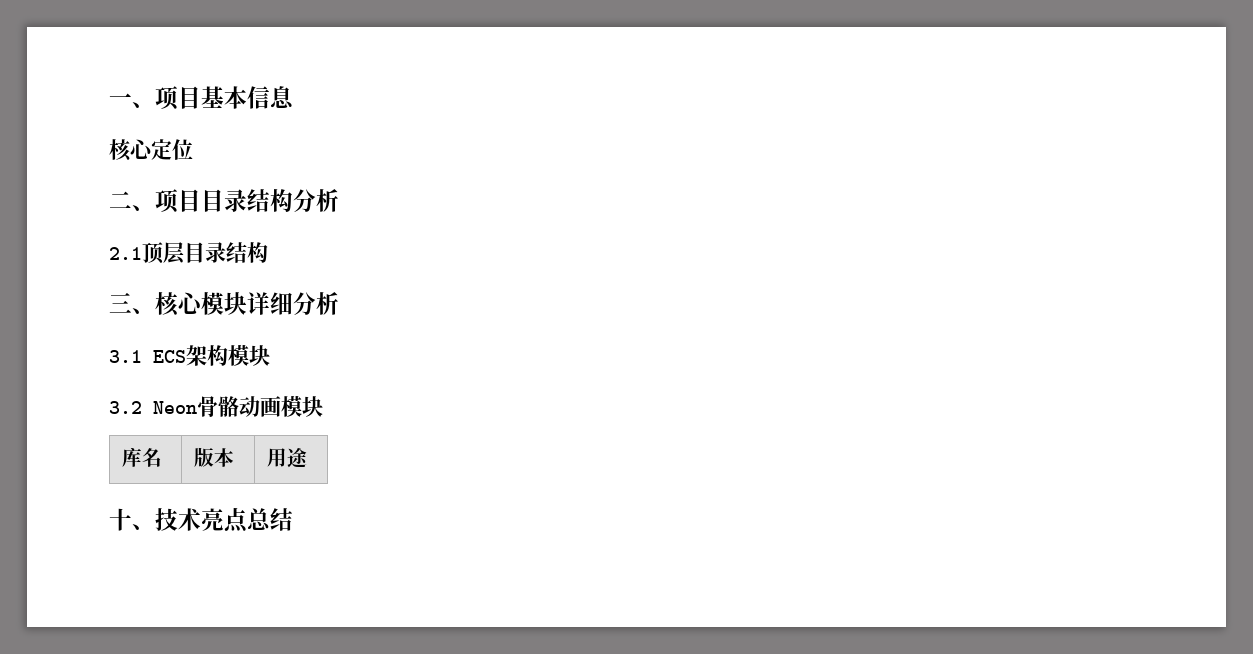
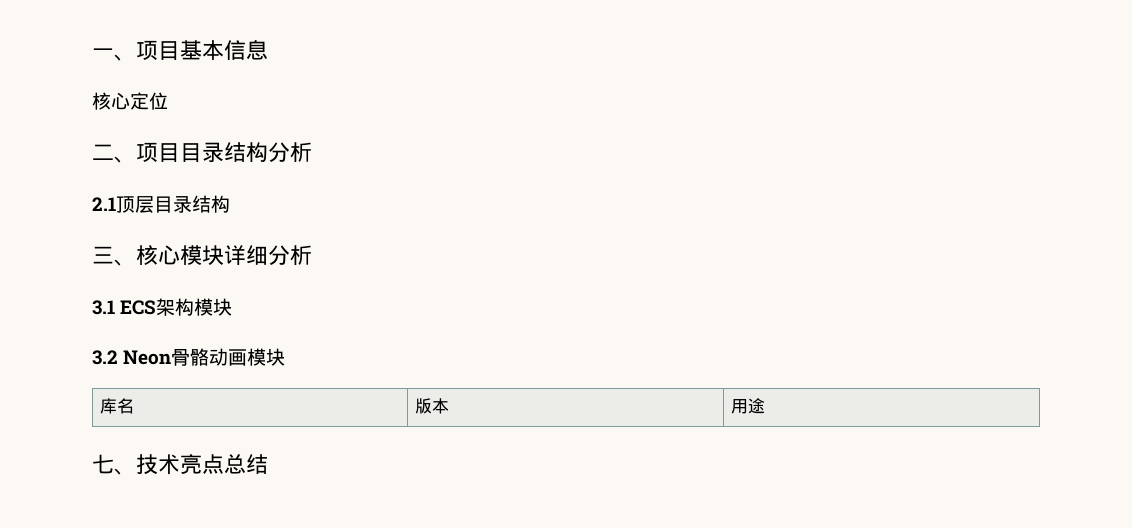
- 十、技术亮点总结
+ 七、技术亮点总结

